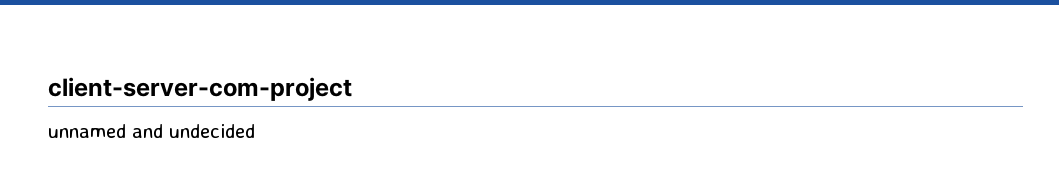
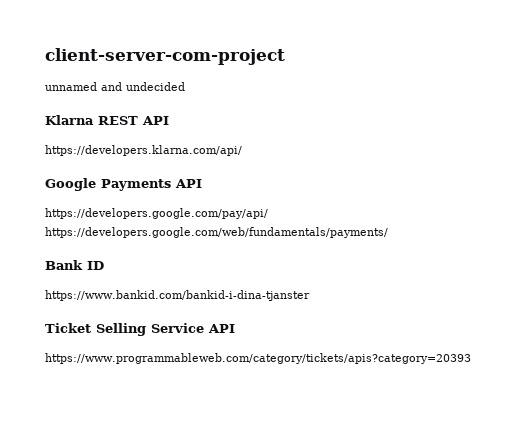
+ Klarna REST API
+ https://developers.klarna.com/api/
+ Google Payments API
+ https://developers.google.com/pay/api/ https://developers.google.com/web/fundamentals/payments/
+ Bank ID
+ https://www.bankid.com/bankid-i-dina-tjanster
+ Ticket Selling Service API
+ https://www.programmableweb.com/category/tickets/apis?category=20393

